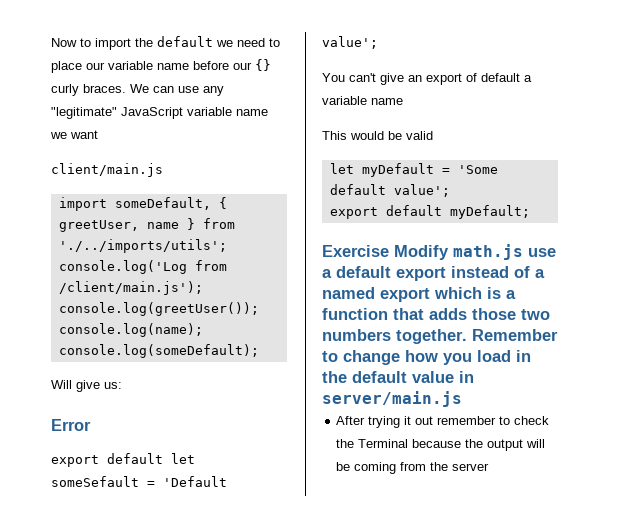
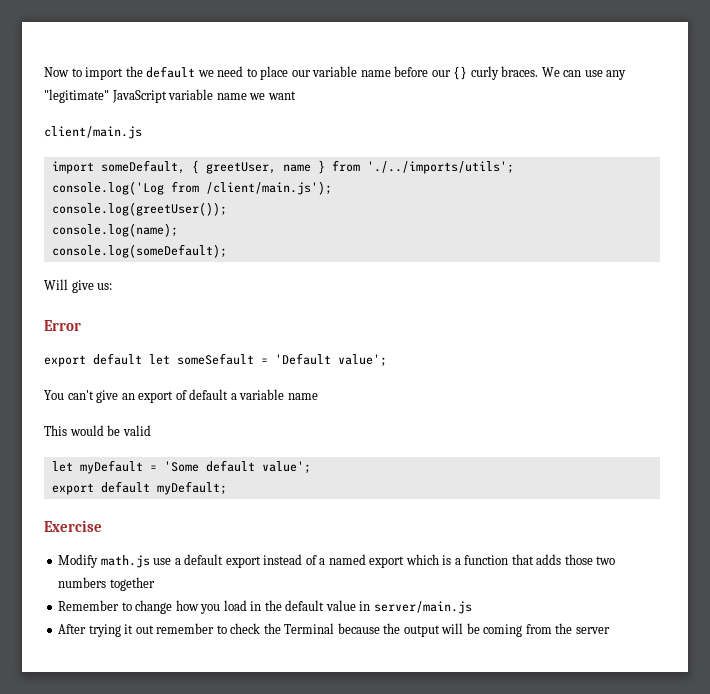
- Exercise Modify math.js use a default export instead of a named export which is a function that adds those two numbers together. Remember to change how you load in the default value in server/main.js
+ Exercise
+ Modify math.js use a default export instead of a named export which is a function that adds those two numbers together
+ Remember to change how you load in the default value in server/main.js

